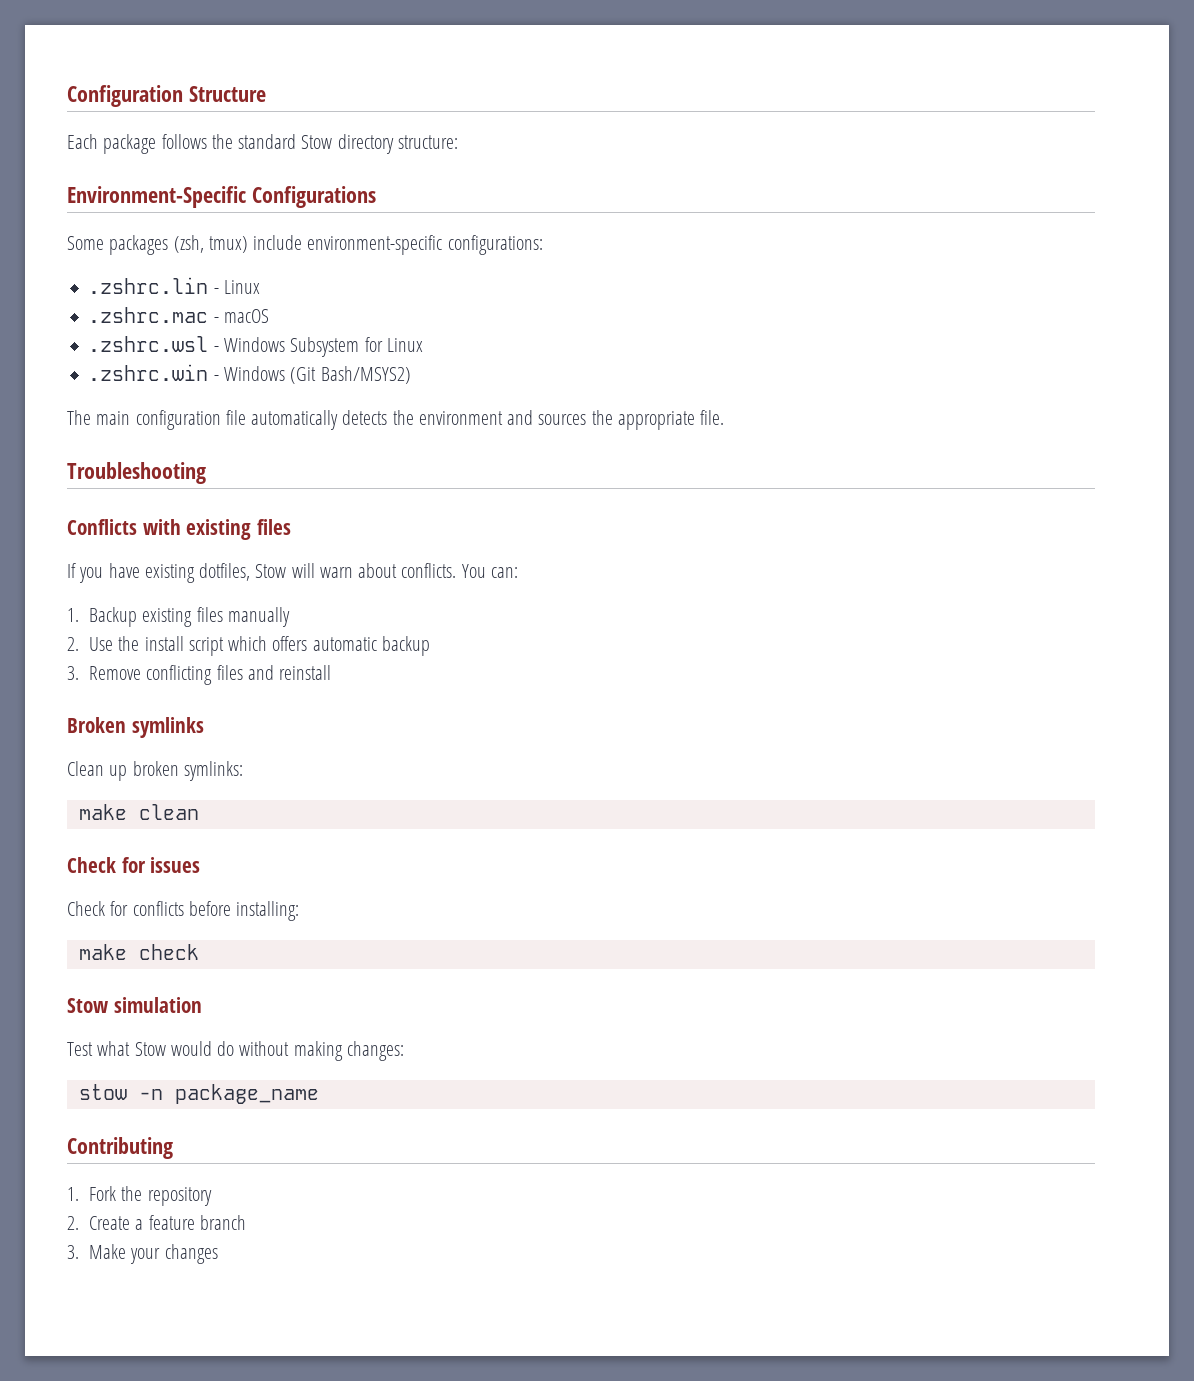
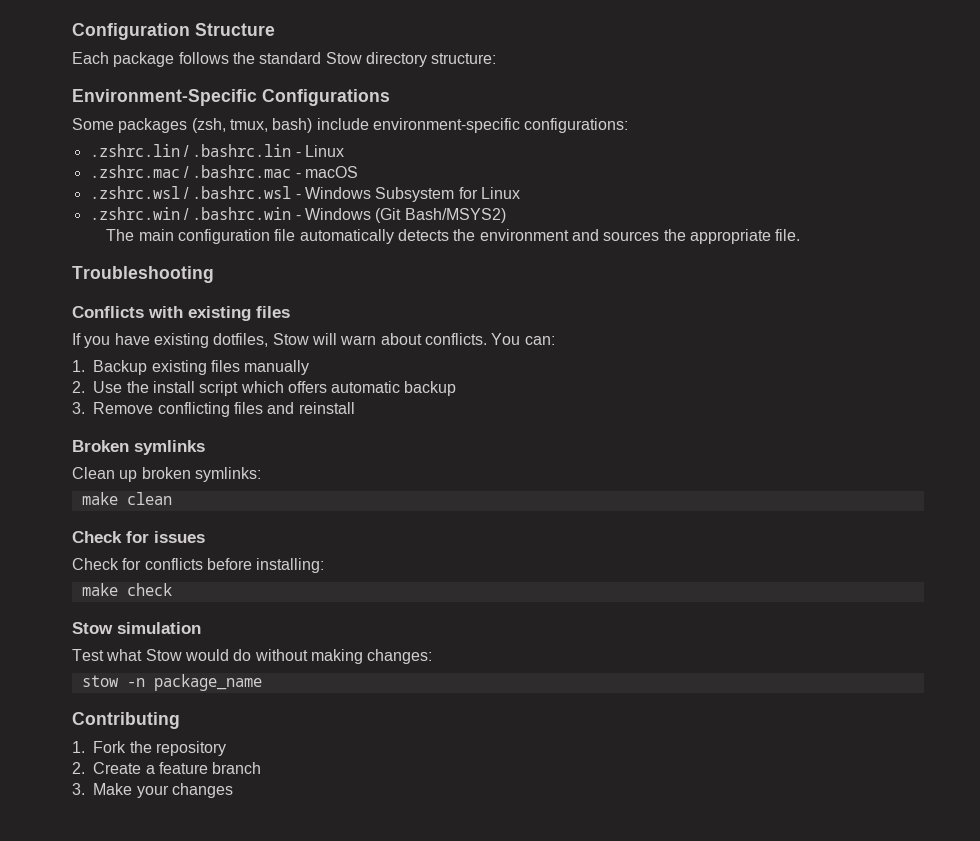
- Some packages (zsh, tmux) include environment-specific configurations:
+ Some packages (zsh, tmux, bash) include environment-specific configurations:
- .zshrc.lin - Linux
+ .zshrc.lin / .bashrc.lin - Linux
- .zshrc.mac - macOS
+ .zshrc.mac / .bashrc.mac - macOS
- .zshrc.wsl - Windows Subsystem for Linux
+ .zshrc.wsl / .bashrc.wsl - Windows Subsystem for Linux
- .zshrc.win - Windows (Git Bash/MSYS2)
+ .zshrc.win / .bashrc.win - Windows (Git Bash/MSYS2)

